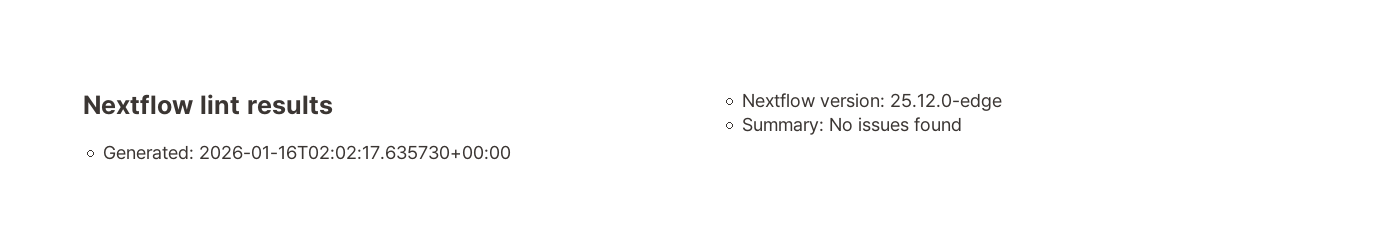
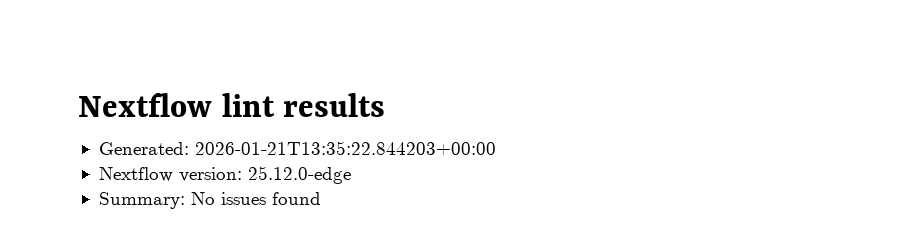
- Generated: 2026-01-16T02:02:17.635730+00:00
+ Generated: 2026-01-21T13:35:22.844203+00:00

